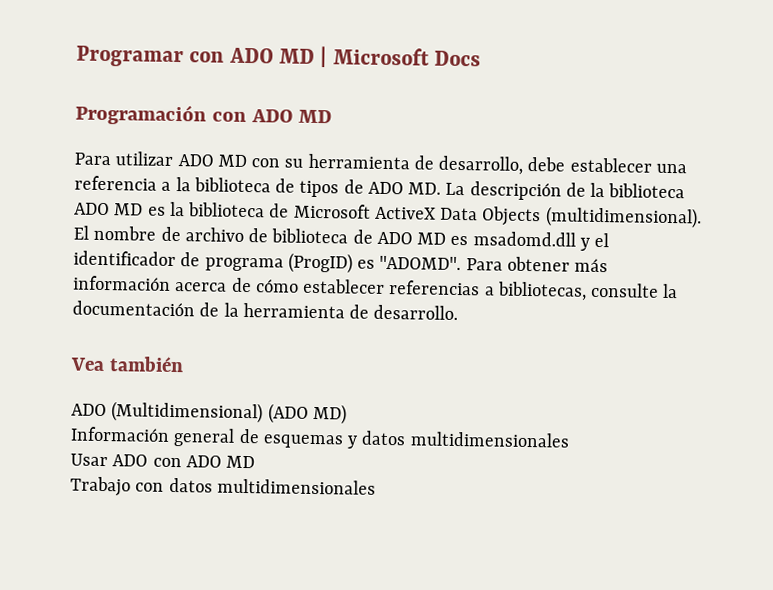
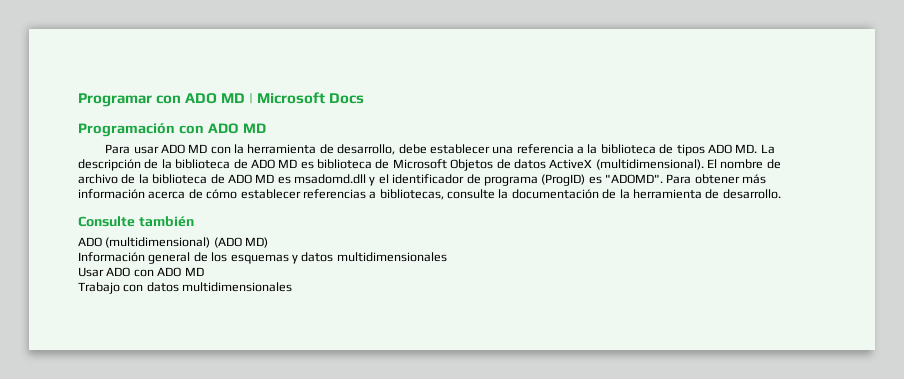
- Para utilizar ADO MD con su herramienta de desarrollo, debe establecer una referencia a la biblioteca de tipos de ADO MD. La descripción de la biblioteca ADO MD es la biblioteca de Microsoft ActiveX Data Objects (multidimensional).
+ Para usar ADO MD con la herramienta de desarrollo, debe establecer una referencia a la biblioteca de tipos ADO MD. La descripción de la biblioteca de ADO MD es biblioteca de Microsoft Objetos de datos ActiveX (multidimensional).
- El nombre de archivo de biblioteca de ADO MD es msadomd.dll y el identificador de programa (ProgID) es "ADOMD".
+ El nombre de archivo de la biblioteca de ADO MD es msadomd.dll y el identificador de programa (ProgID) es "ADOMD".
- Vea también
+ Consulte también
- ADO (Multidimensional) (ADO MD)
+ ADO (multidimensional) (ADO MD)
- Información general de esquemas y datos multidimensionales
+ Información general de los esquemas y datos multidimensionales

